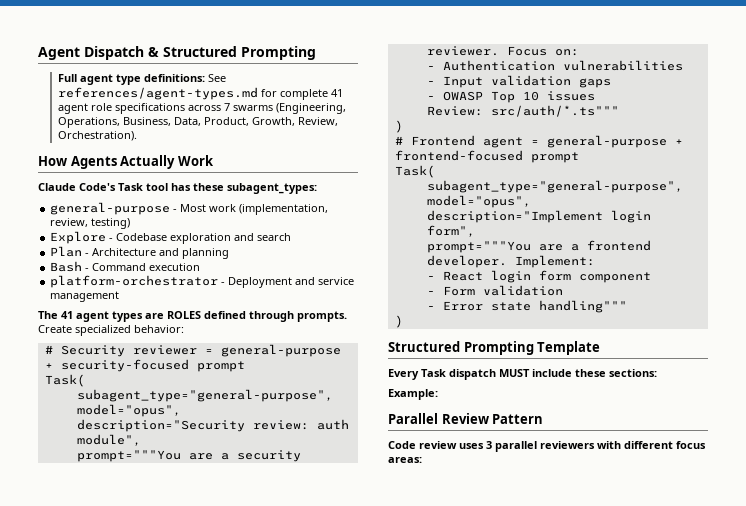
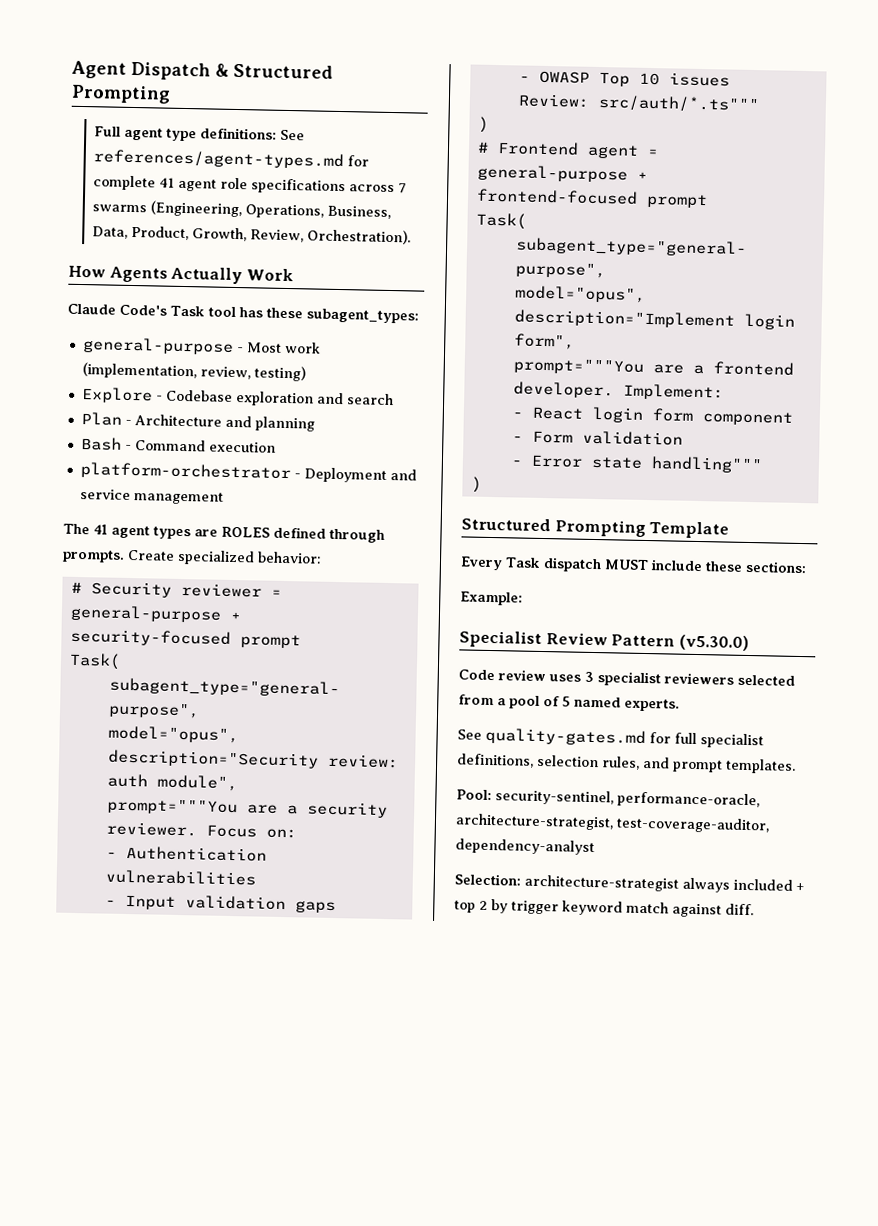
- Parallel Review Pattern
+ Specialist Review Pattern (v5.30.0)
- Code review uses 3 parallel reviewers with different focus areas:
+ Code review uses 3 specialist reviewers selected from a pool of 5 named experts.
+ See quality-gates.md for full specialist definitions, selection rules, and prompt templates.
+ Pool: security-sentinel, performance-oracle, architecture-strategist, test-coverage-auditor, dependency-analyst
+ Selection: architecture-strategist always included + top 2 by trigger keyword match against diff.

